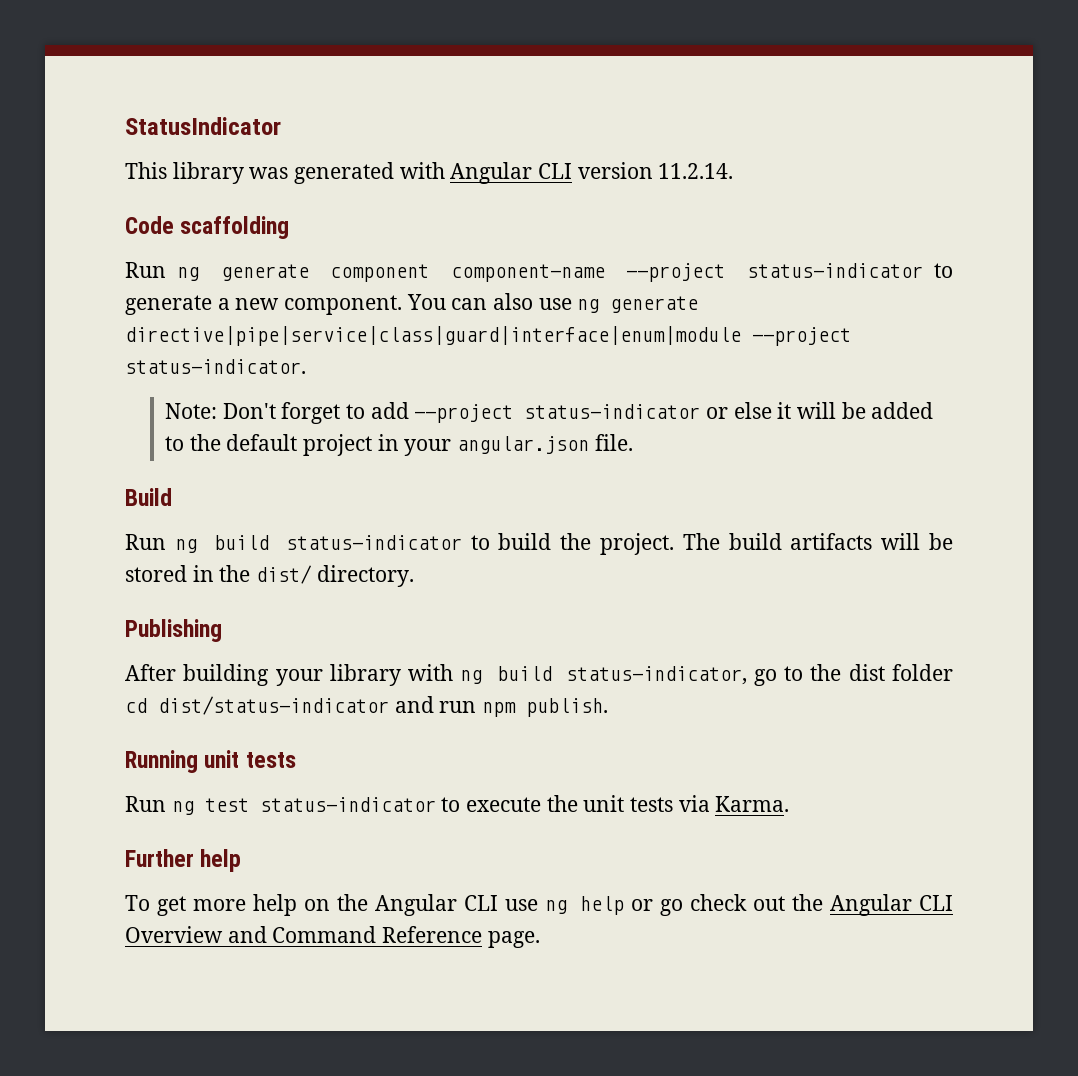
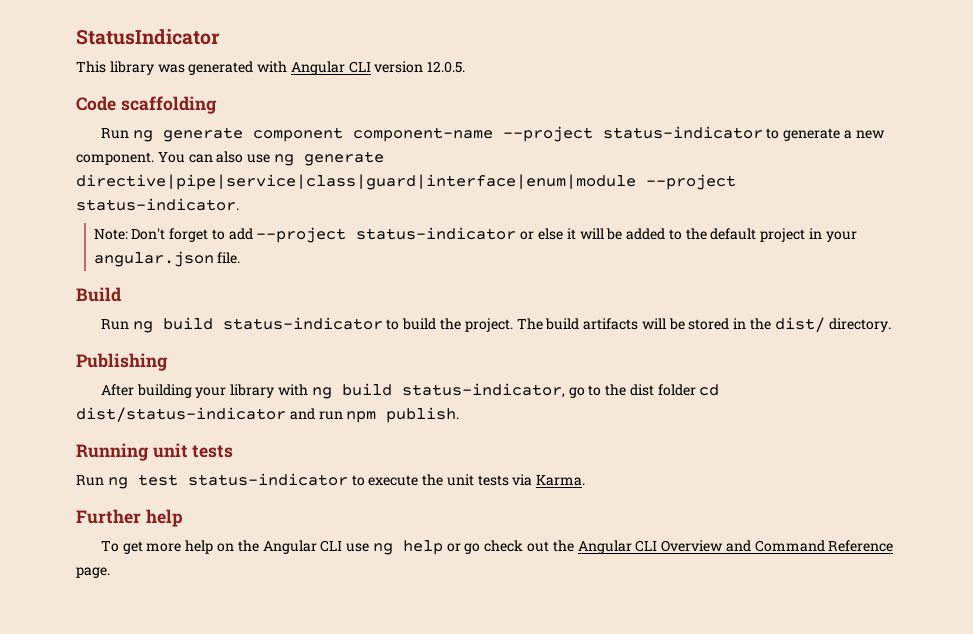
- This library was generated with Angular CLI version 11.2.14.
+ This library was generated with Angular CLI version 12.0.5.

